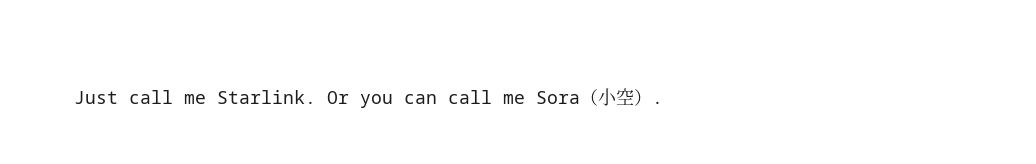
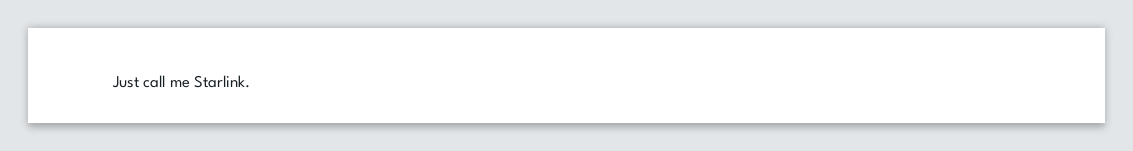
- Or you can call me Sora（小空）.

